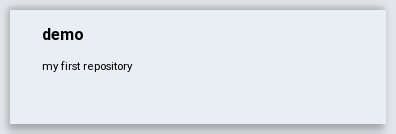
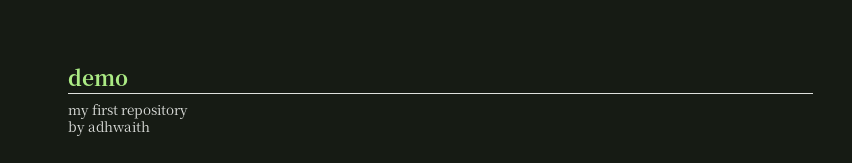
+ by adhwaith

